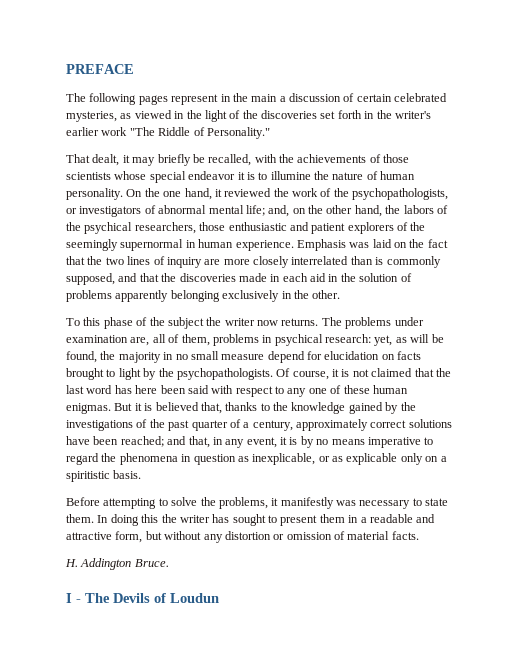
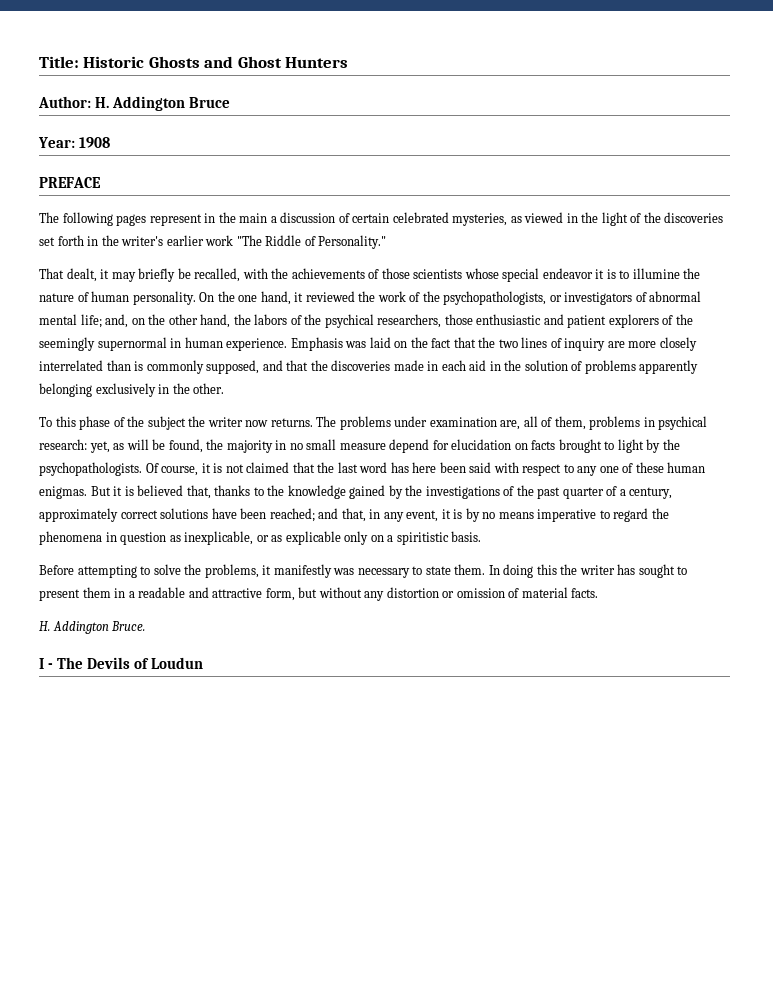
+ Title: Historic Ghosts and Ghost Hunters
+ Author: H. Addington Bruce
+ Year: 1908

